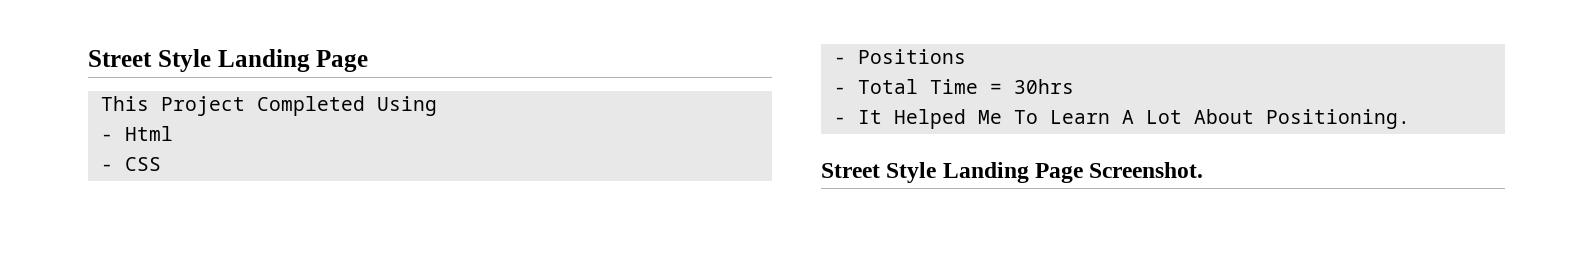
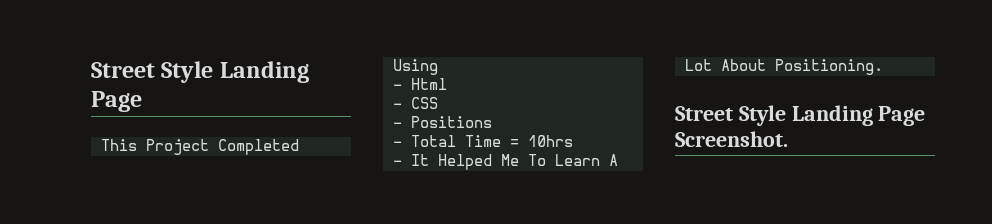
- - Total Time = 30hrs
+ - Total Time = 10hrs

